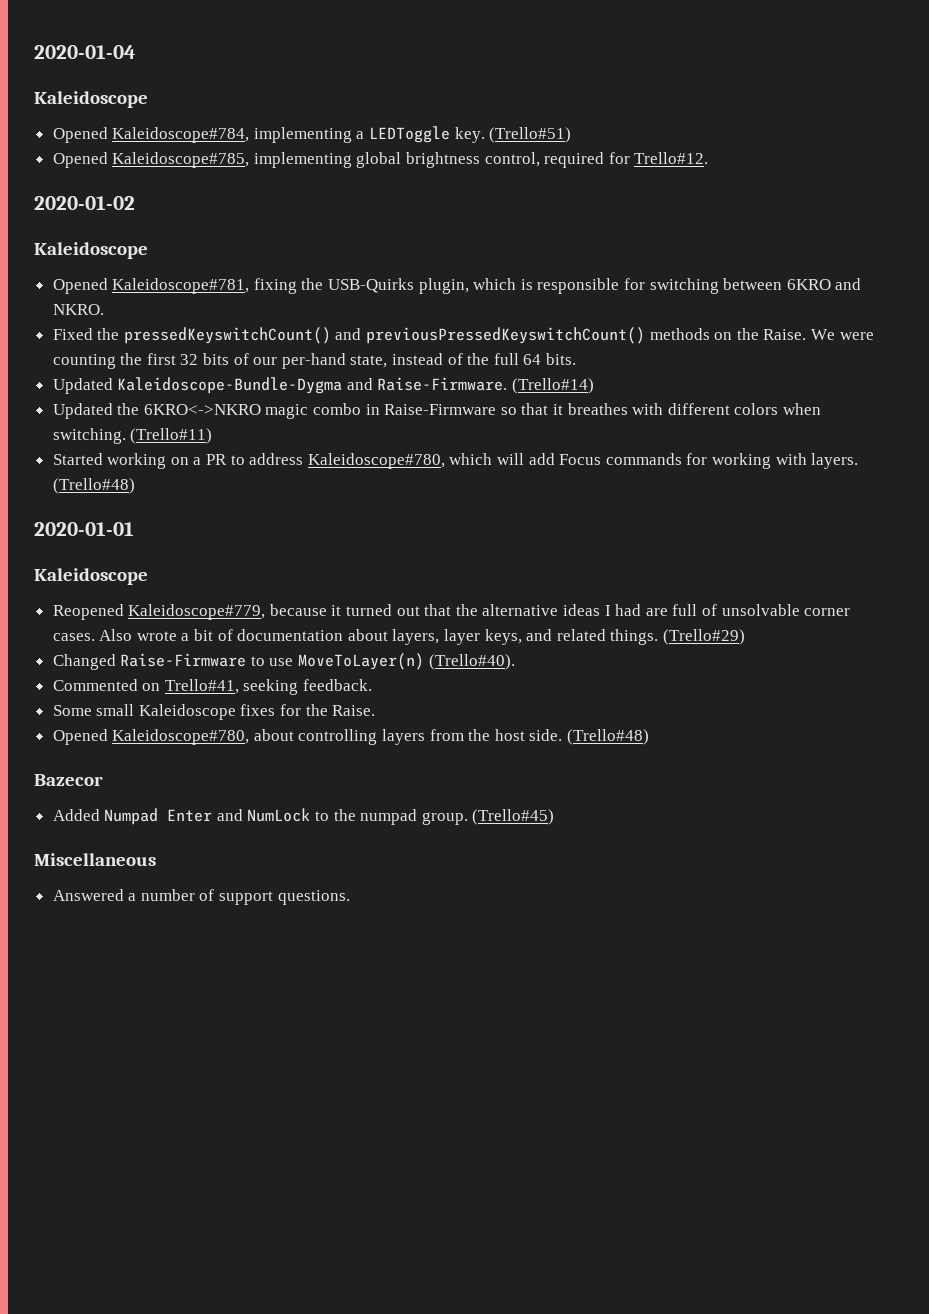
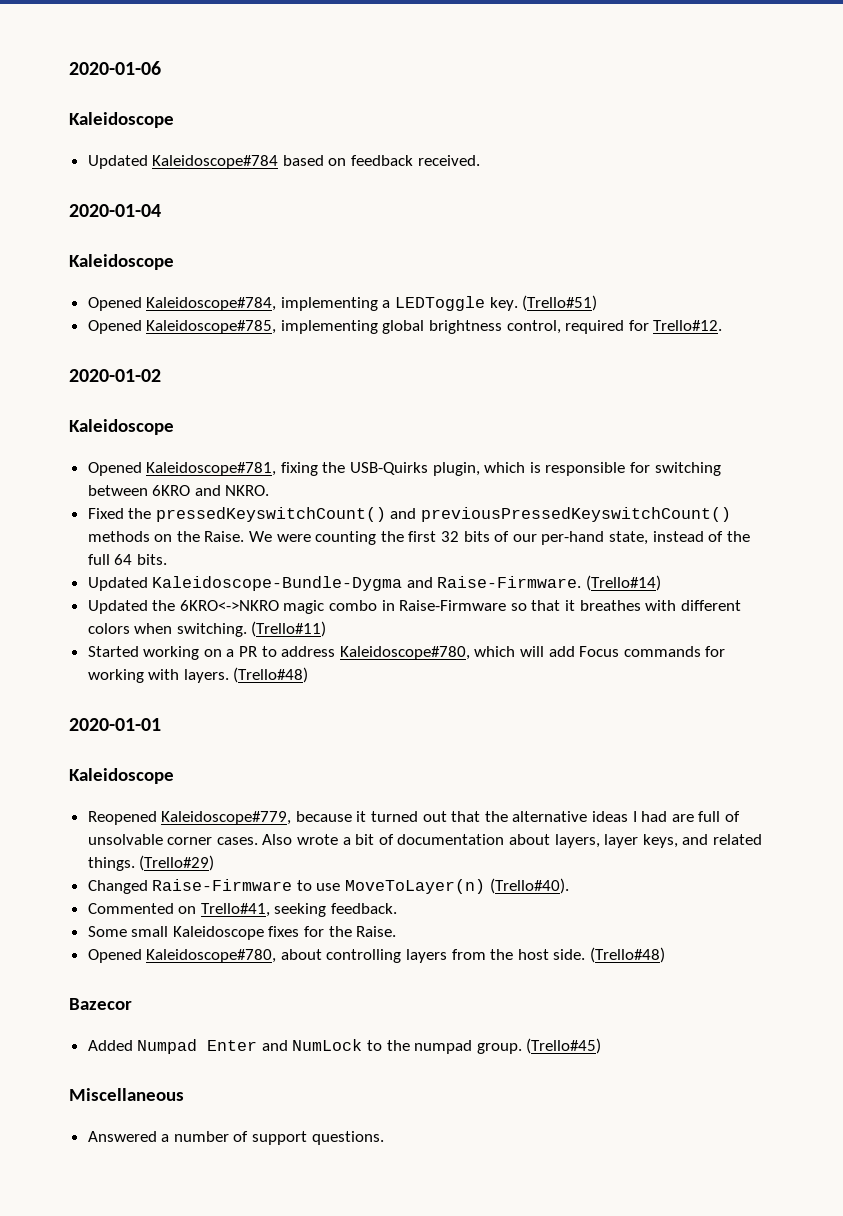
+ 2020-01-06
+ Kaleidoscope
+ Updated Kaleidoscope#784 based on feedback received.

